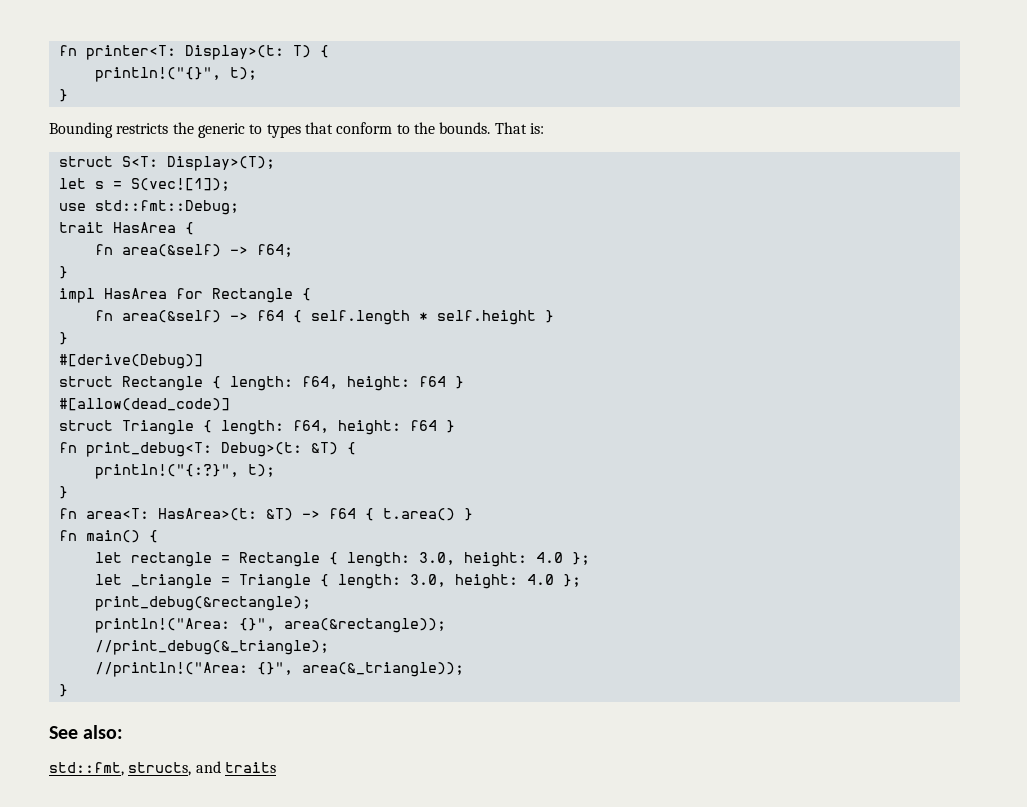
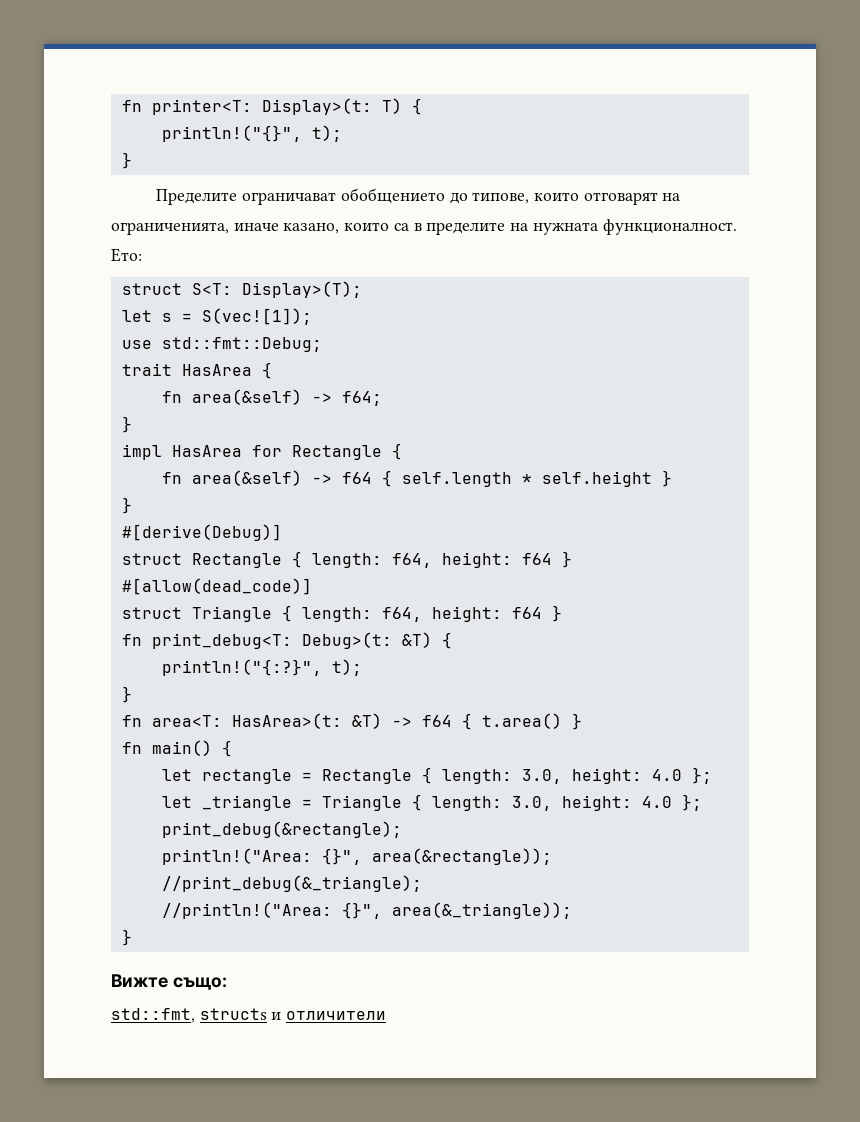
- Bounding restricts the generic to types that conform to the bounds. That is:
+ Пределите ограничават обобщението до типове, които отговарят на ограниченията, иначе казано, които са в пределите на нужната функционалност. Ето:
- See also:
+ Вижте също:
- std::fmt, structs, and traits
+ std::fmt, structs и отличители

